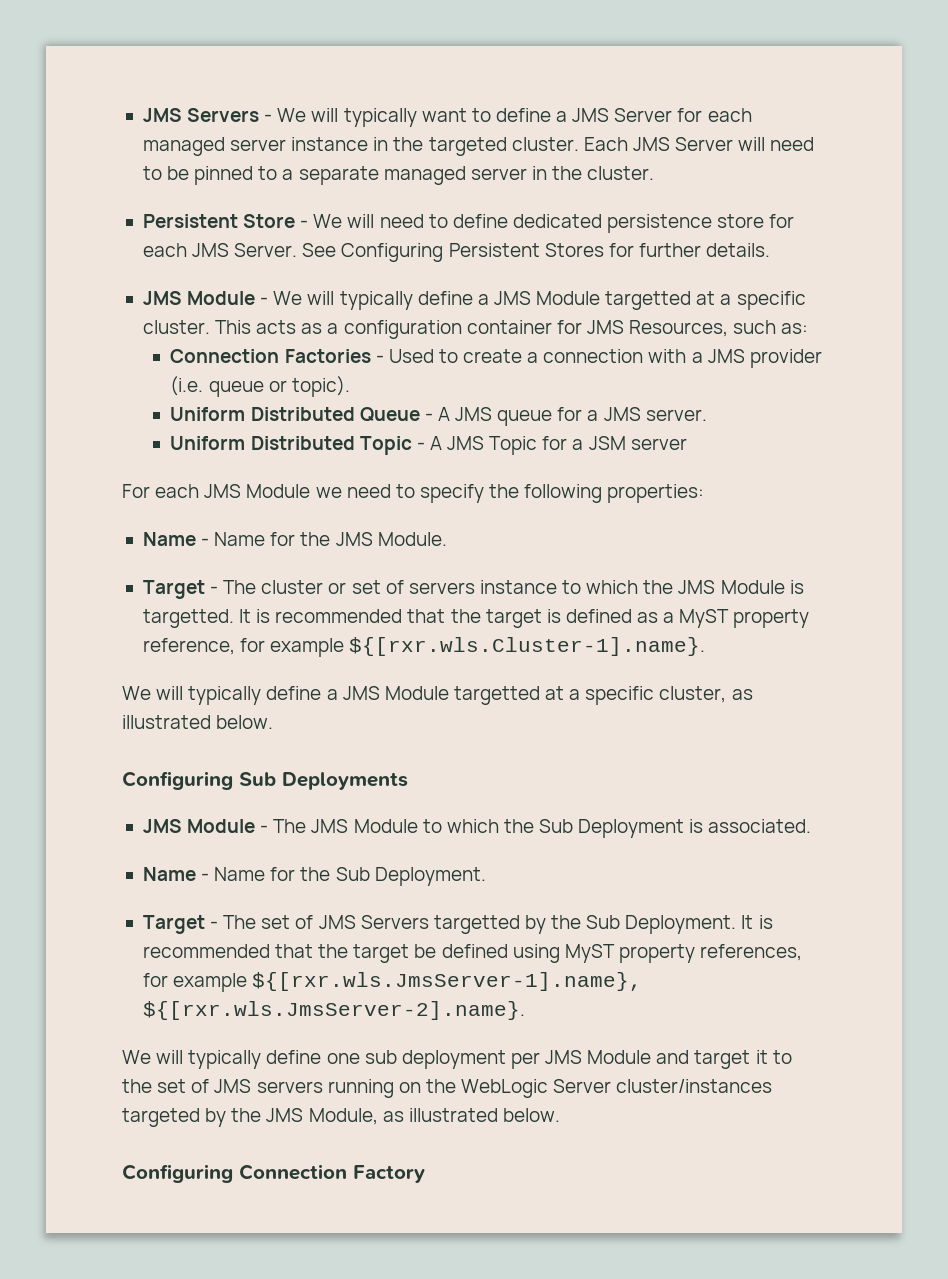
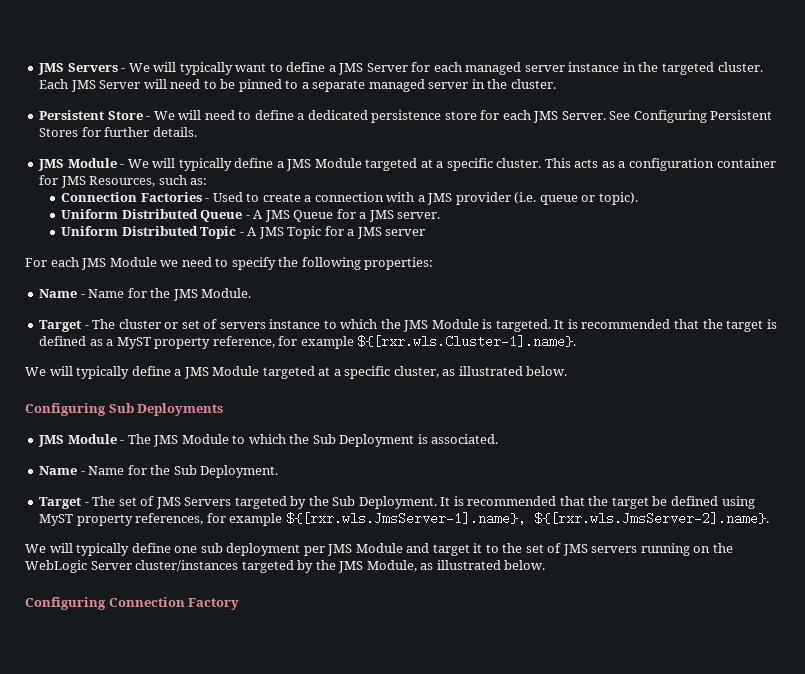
- Persistent Store - We will need to define dedicated persistence store for each JMS Server.
+ Persistent Store - We will need to define a dedicated persistence store for each JMS Server.
- JMS Module - We will typically define a JMS Module targetted at a specific cluster.
+ JMS Module - We will typically define a JMS Module targeted at a specific cluster.
- Uniform Distributed Queue - A JMS queue for a JMS server.
+ Uniform Distributed Queue - A JMS Queue for a JMS server.
- Uniform Distributed Topic - A JMS Topic for a JSM server
+ Uniform Distributed Topic - A JMS Topic for a JMS server
- Target - The cluster or set of servers instance to which the JMS Module is targetted.
+ Target - The cluster or set of servers instance to which the JMS Module is targeted.
- We will typically define a JMS Module targetted at a specific cluster, as illustrated below.
+ We will typically define a JMS Module targeted at a specific cluster, as illustrated below.
- Target - The set of JMS Servers targetted by the Sub Deployment.
+ Target - The set of JMS Servers targeted by the Sub Deployment.

